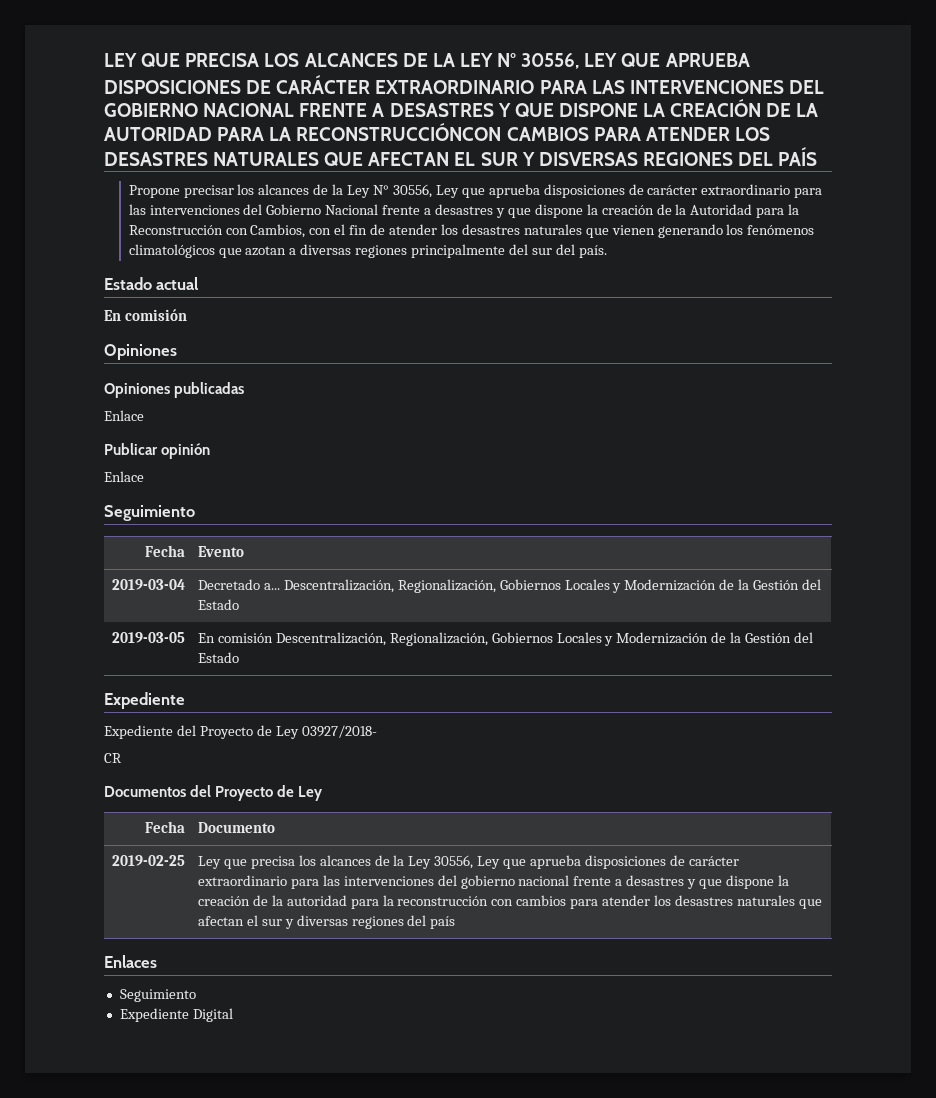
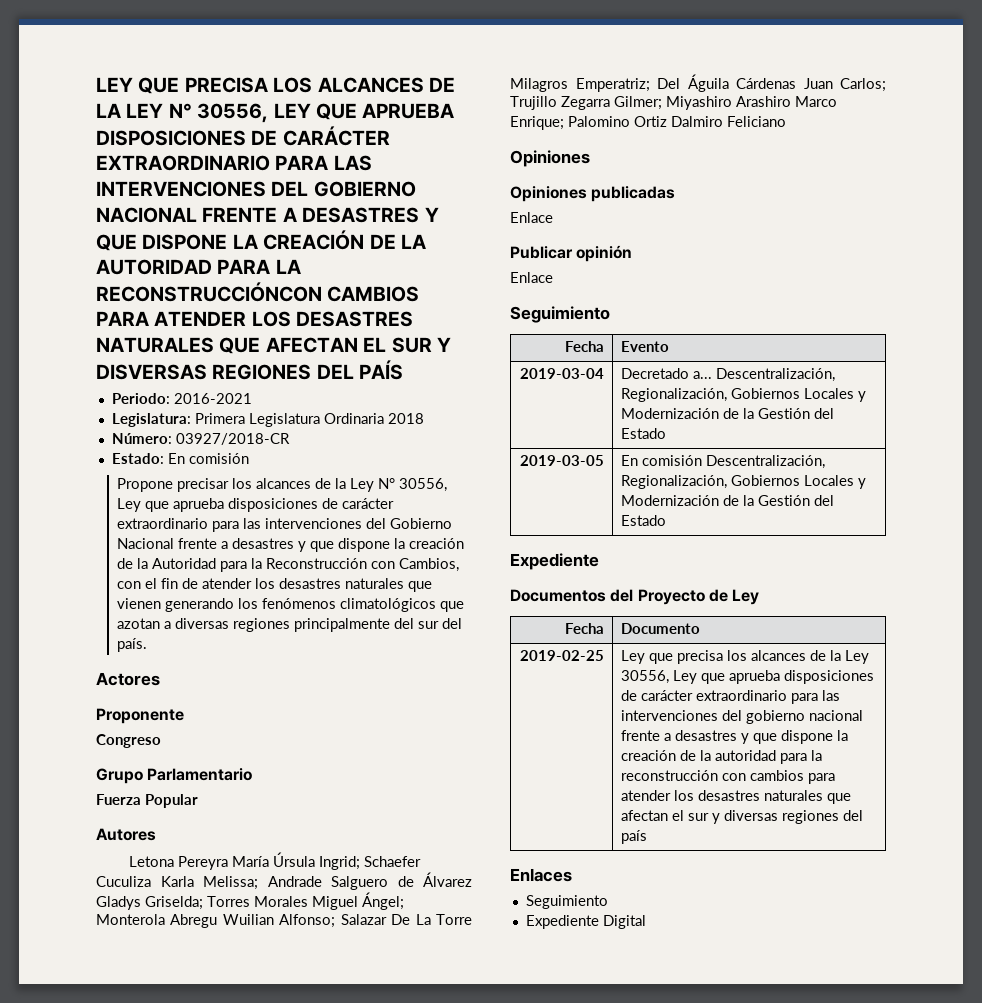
+ Periodo: 2016-2021
+ Legislatura: Primera Legislatura Ordinaria 2018
+ Número: 03927/2018-CR
+ Estado: En comisión
- Estado actual
- En comisión
+ Actores
+ Proponente
+ Congreso
+ Grupo Parlamentario
+ Fuerza Popular
+ Autores
+ Letona Pereyra María Úrsula Ingrid; Schaefer Cuculiza Karla Melissa; Andrade Salguero de Álvarez Gladys Griselda; Torres Morales Miguel Ángel; Monterola Abregu Wuilian Alfonso; Salazar De La Torre Milagros Emperatriz; Del Águila Cárdenas Juan Carlos; Trujillo Zegarra Gilmer; Miyashiro Arashiro Marco Enrique; Palomino Ortiz Dalmiro Feliciano
- Expediente del Proyecto de Ley 03927/2018-
- CR

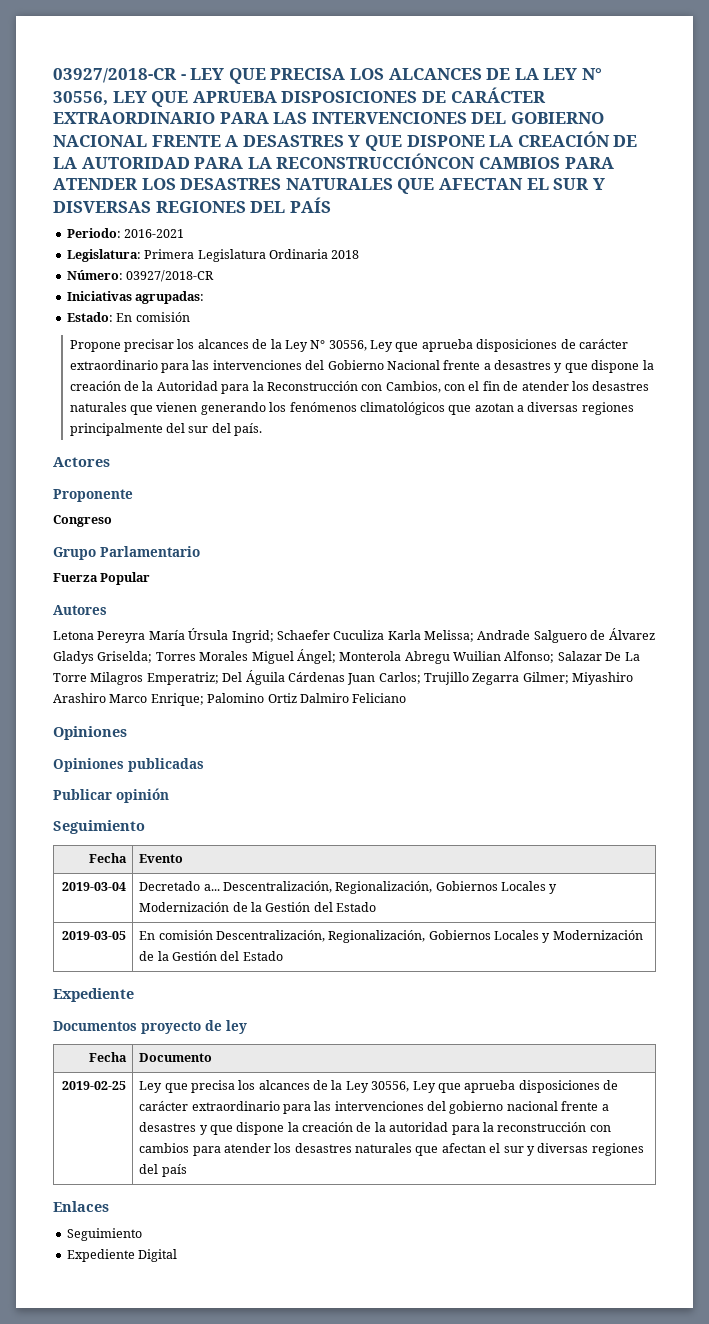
- LEY QUE PRECISA LOS ALCANCES DE LA LEY N° 30556, LEY QUE APRUEBA DISPOSICIONES DE CARÁCTER EXTRAORDINARIO PARA LAS INTERVENCIONES DEL GOBIERNO NACIONAL FRENTE A DESASTRES Y QUE DISPONE LA CREACIÓN DE LA AUTORIDAD PARA LA RECONSTRUCCIÓNCON CAMBIOS PARA ATENDER LOS DESASTRES NATURALES QUE AFECTAN EL SUR Y DISVERSAS REGIONES DEL PAÍS
+ 03927/2018-CR - LEY QUE PRECISA LOS ALCANCES DE LA LEY N° 30556, LEY QUE APRUEBA DISPOSICIONES DE CARÁCTER EXTRAORDINARIO PARA LAS INTERVENCIONES DEL GOBIERNO NACIONAL FRENTE A DESASTRES Y QUE DISPONE LA CREACIÓN DE LA AUTORIDAD PARA LA RECONSTRUCCIÓNCON CAMBIOS PARA ATENDER LOS DESASTRES NATURALES QUE AFECTAN EL SUR Y DISVERSAS REGIONES DEL PAÍS
+ Iniciativas agrupadas:
  Opiniones publicadas
- Enlace
  Publicar opinión
- Enlace
- Documentos del Proyecto de Ley
+ Documentos proyecto de ley

